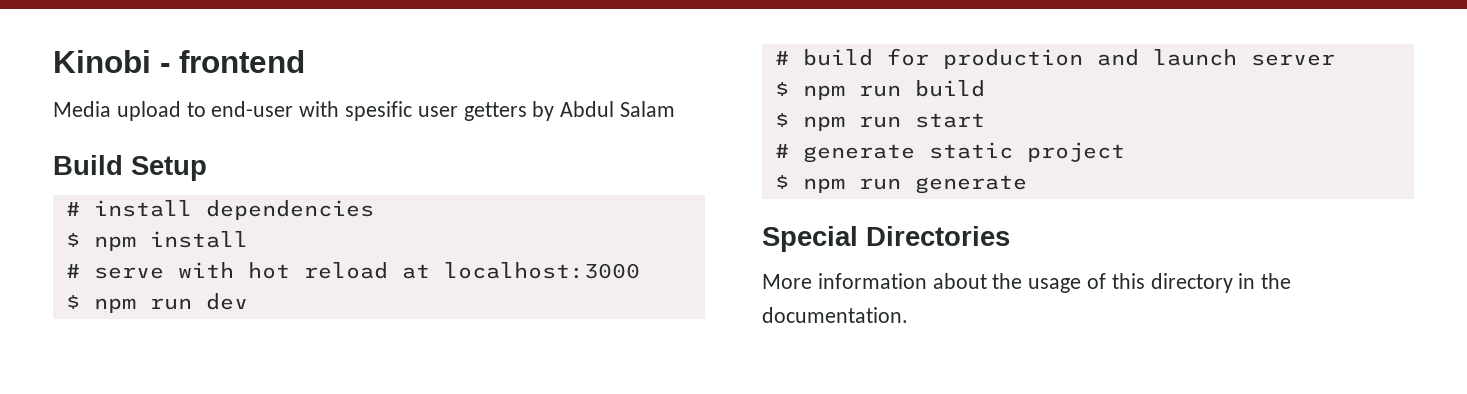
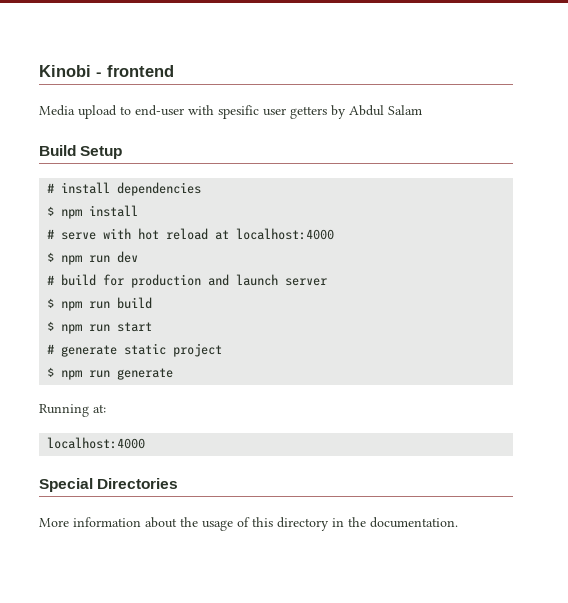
- # serve with hot reload at localhost:3000
+ # serve with hot reload at localhost:4000
+ Running at:
+ localhost:4000

